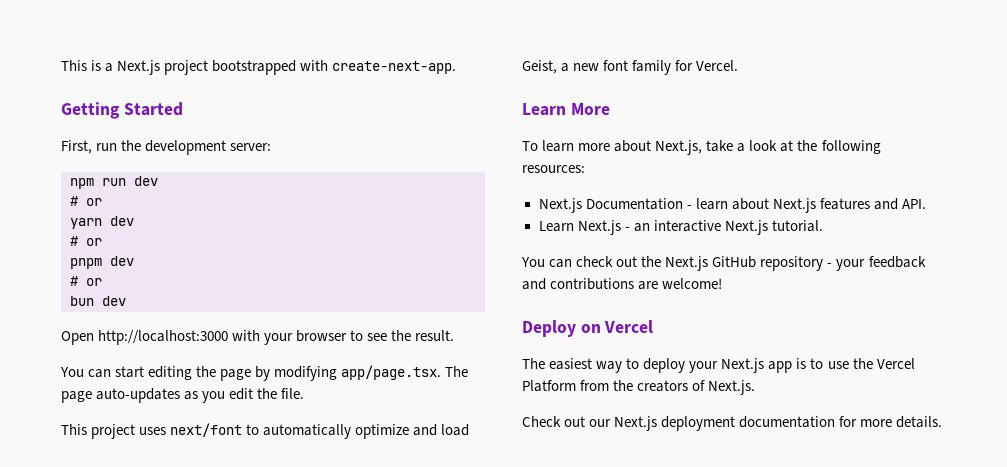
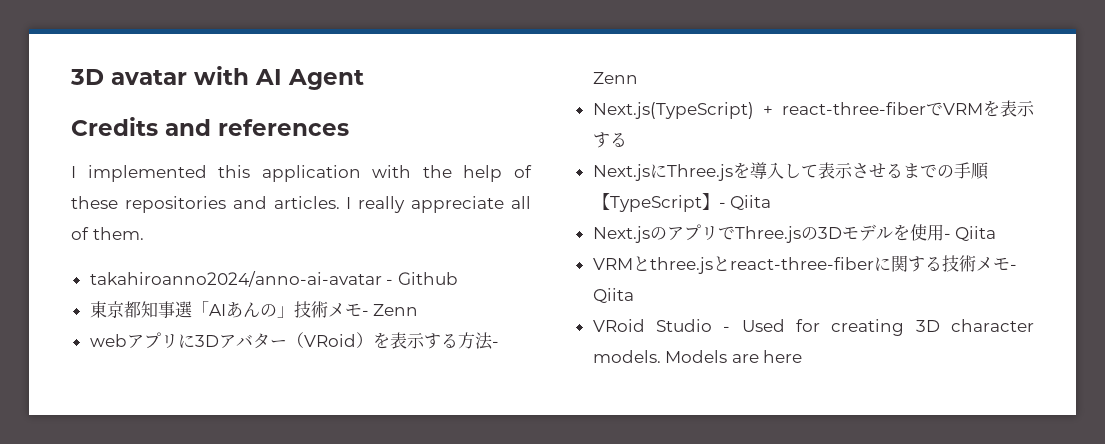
- This is a Next.js project bootstrapped with create-next-app.
- Getting Started
- First, run the development server:
- npm run dev
- # or
- yarn dev
- # or
- pnpm dev
- # or
- bun dev
- Open http://localhost:3000 with your browser to see the result.
- You can start editing the page by modifying app/page.tsx. The page auto-updates as you edit the file.
- This project uses next/font to automatically optimize and load Geist, a new font family for Vercel.
- Learn More
- To learn more about Next.js, take a look at the following resources:
- Next.js Documentation - learn about Next.js features and API.
- Learn Next.js - an interactive Next.js tutorial.
- You can check out the Next.js GitHub repository - your feedback and contributions are welcome!
- Deploy on Vercel
- The easiest way to deploy your Next.js app is to use the Vercel Platform from the creators of Next.js.
- Check out our Next.js deployment documentation for more details.
+ 3D avatar with AI Agent
+ Credits and references
+ I implemented this application with the help of these repositories and articles. I really appreciate all of them.
+ takahiroanno2024/anno-ai-avatar - Github
+ 東京都知事選「AIあんの」技術メモ- Zenn
+ webアプリに3Dアバター（VRoid）を表示する方法- Zenn
+ Next.js(TypeScript) + react-three-fiberでVRMを表示する
+ Next.jsにThree.jsを導入して表示させるまでの手順【TypeScript】- Qiita
+ Next.jsのアプリでThree.jsの3Dモデルを使用- Qiita
+ VRMとthree.jsとreact-three-fiberに関する技術メモ- Qiita
+ VRoid Studio - Used for creating 3D character models. Models are here

